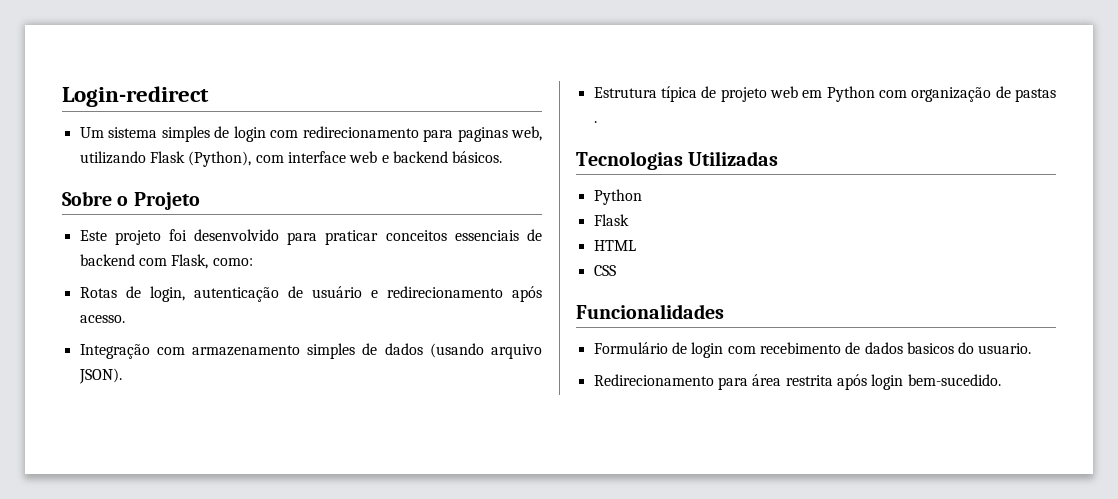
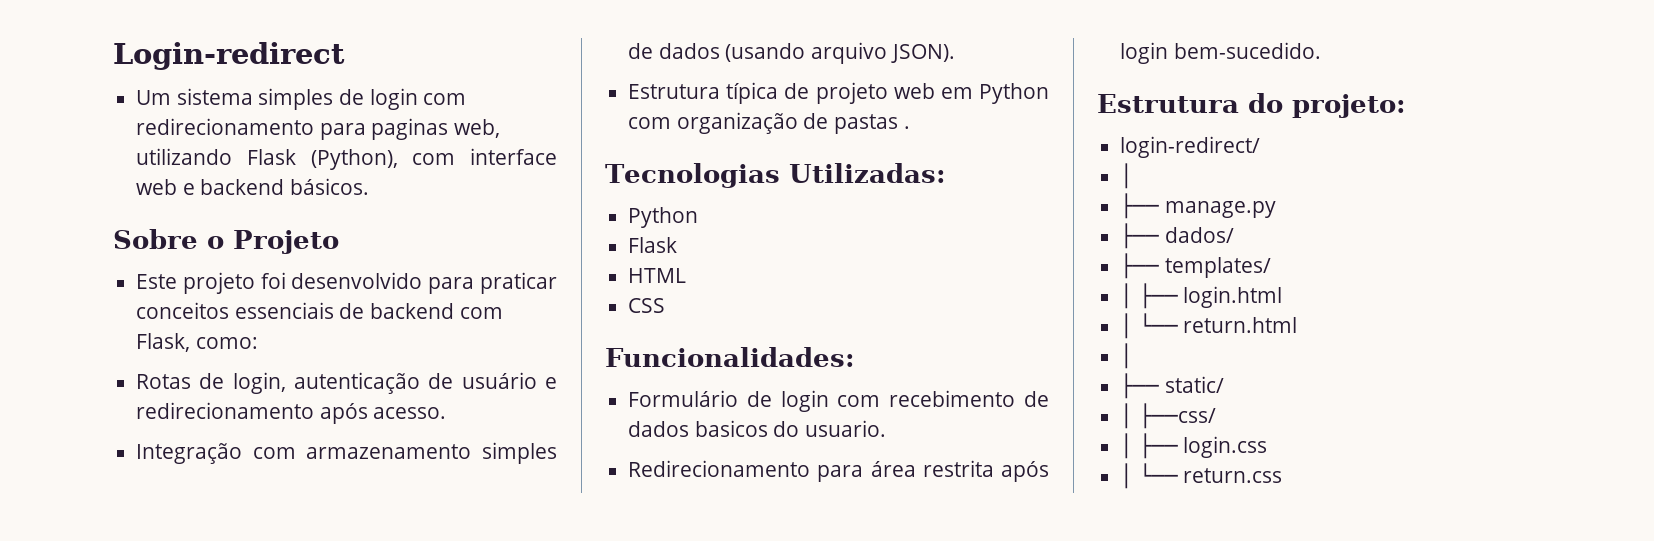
- Tecnologias Utilizadas
+ Tecnologias Utilizadas:
- Funcionalidades
+ Funcionalidades:
+ Estrutura do projeto:
+ login-redirect/
+ │
+ ├── manage.py
+ ├── dados/
+ ├── templates/
+ │ ├── login.html
+ │ └── return.html
+ │
+ ├── static/
+ │ ├──css/
+ │ ├── login.css
+ │ └── return.css

